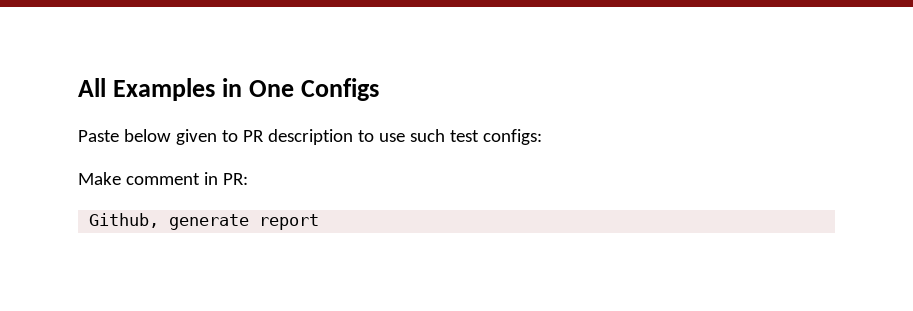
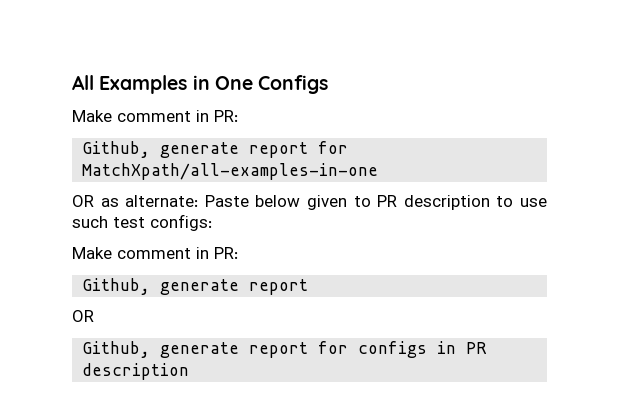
  All Examples in One Configs
- Paste below given to PR description to use such test configs:
+ Make comment in PR:
+ Github, generate report for MatchXpath/all-examples-in-one
+ OR as alternate: Paste below given to PR description to use such test configs:
  Make comment in PR:
  Github, generate report
+ OR
+ Github, generate report for configs in PR description

